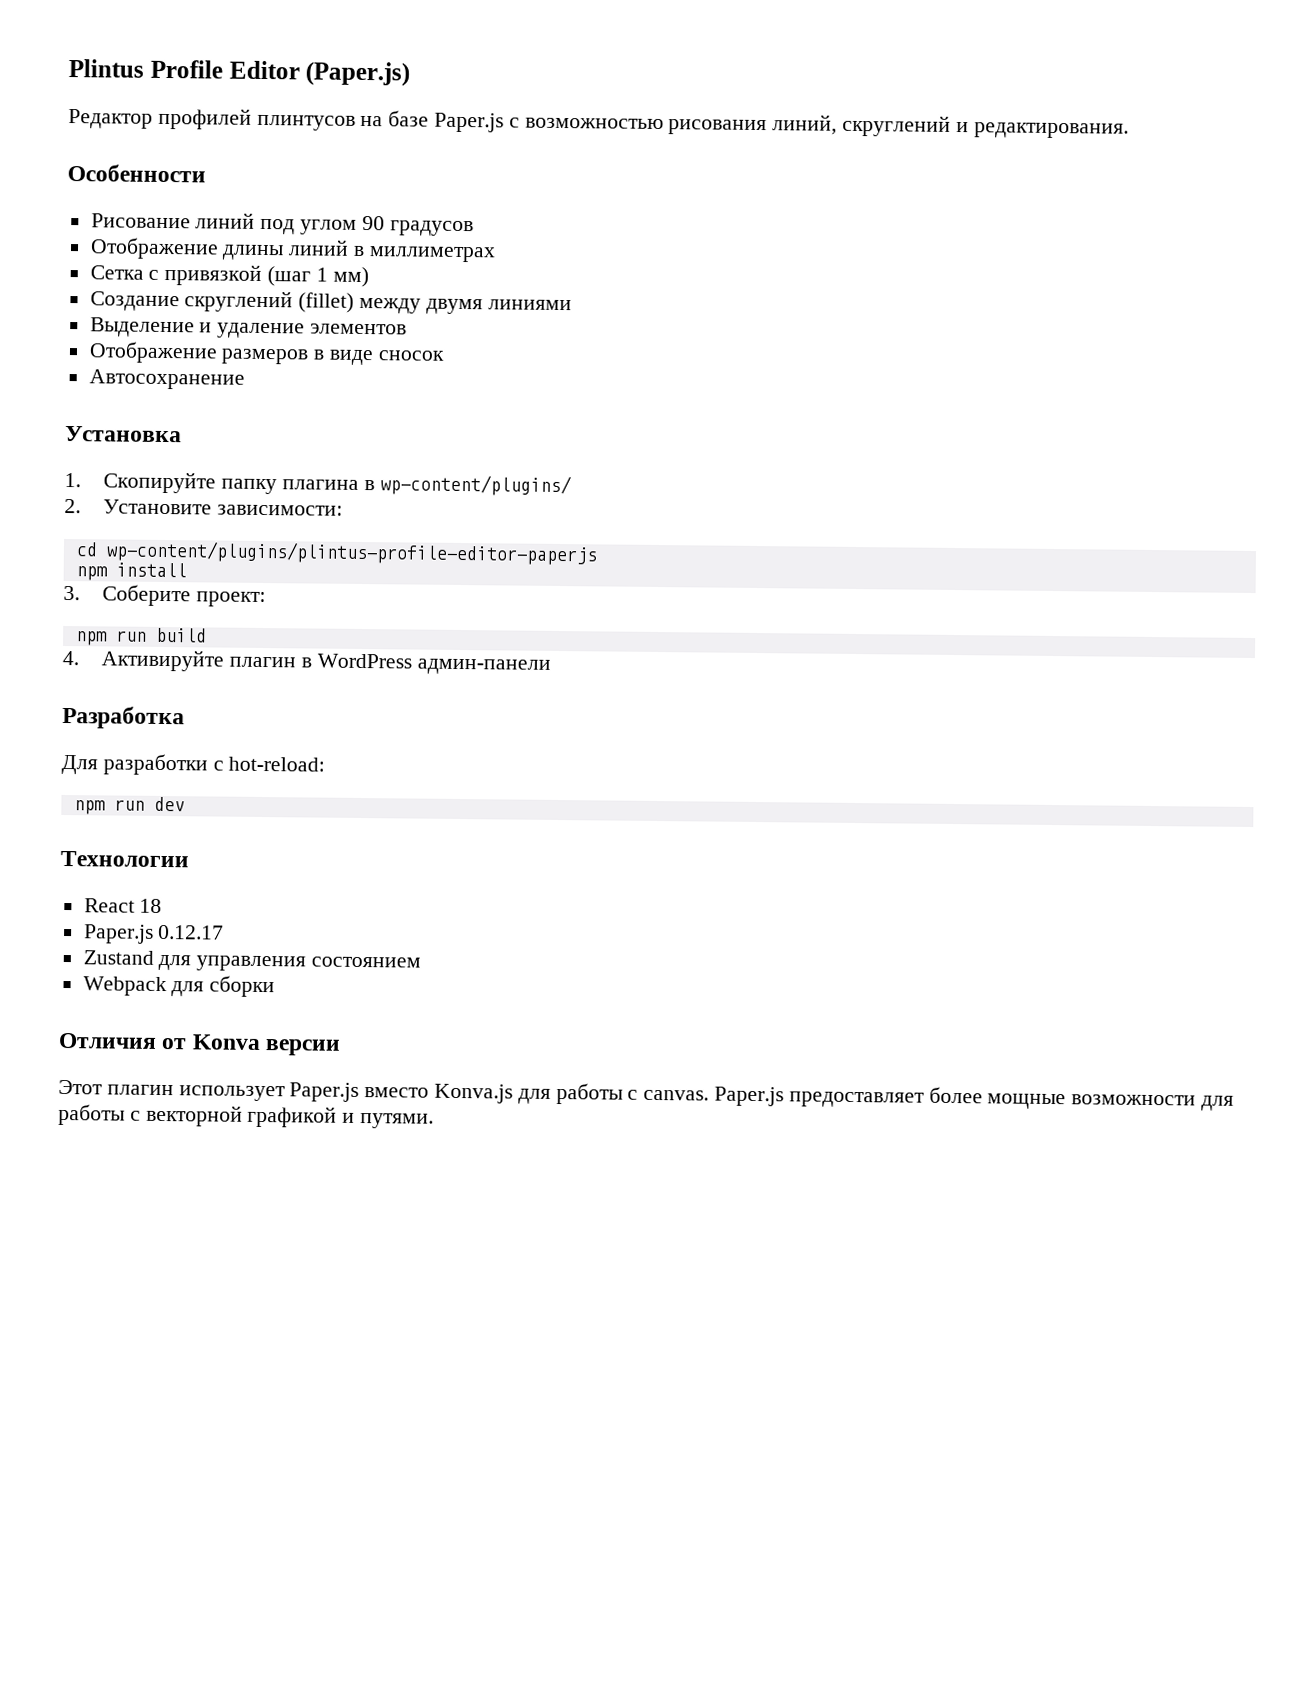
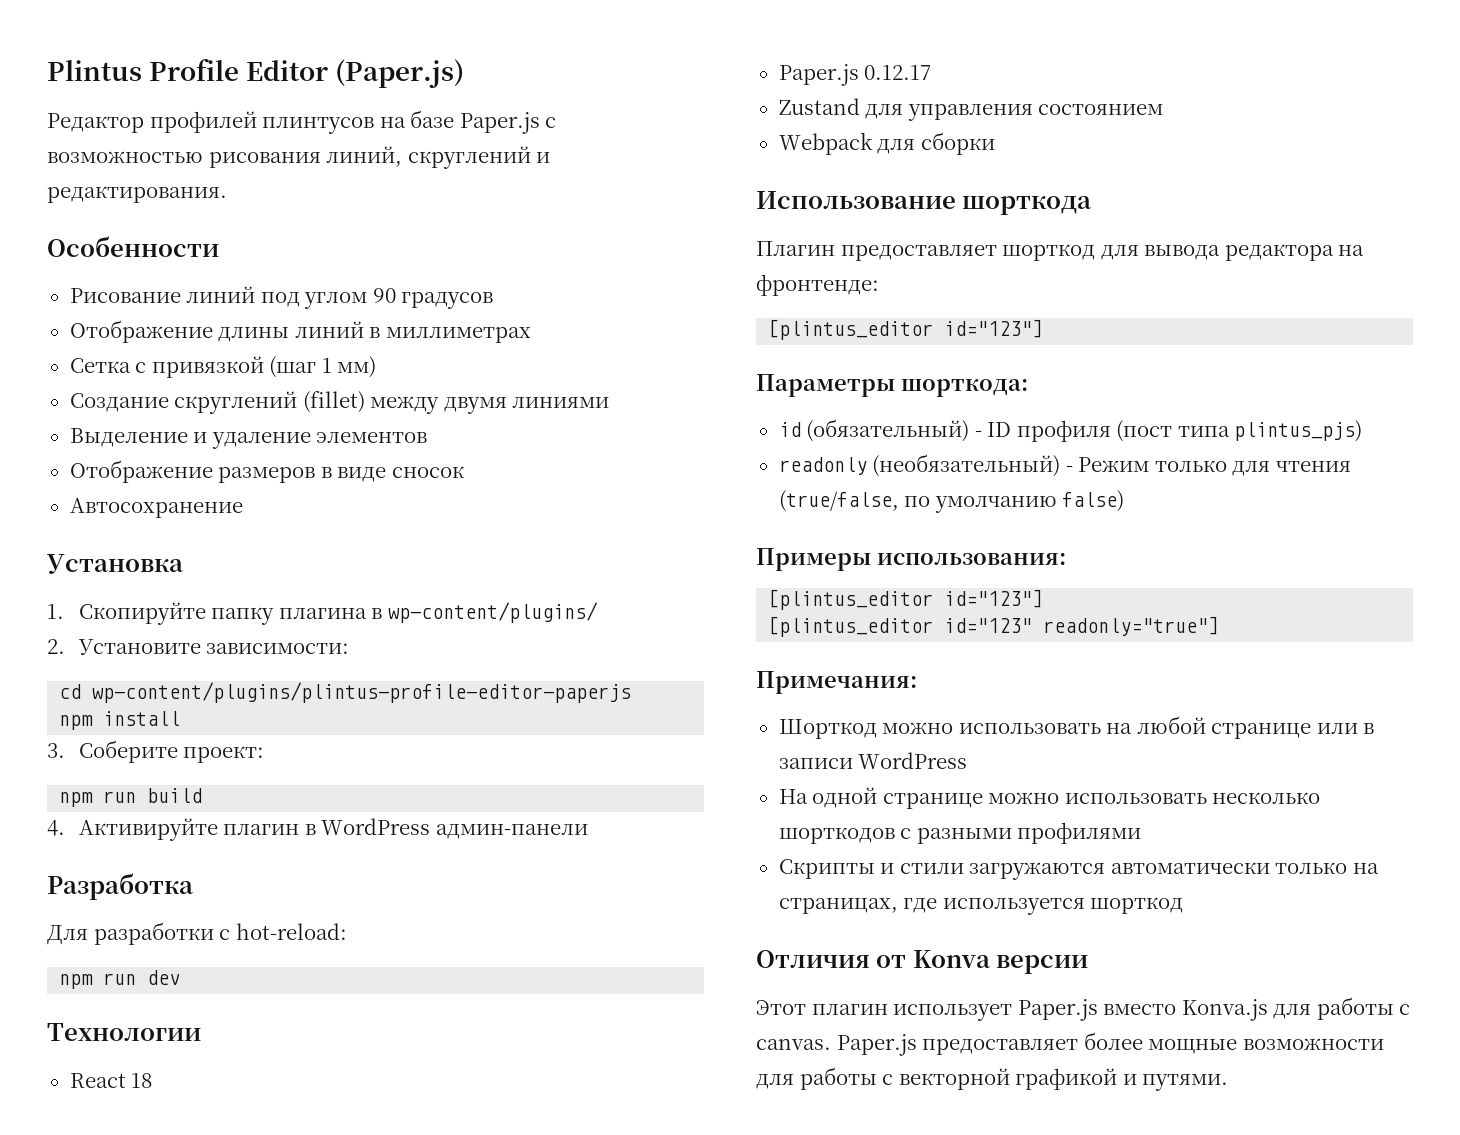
+ Использование шорткода
+ Плагин предоставляет шорткод для вывода редактора на фронтенде:
+ [plintus_editor id="123"]
+ Параметры шорткода:
+ id (обязательный) - ID профиля (пост типа plintus_pjs)
+ readonly (необязательный) - Режим только для чтения (true/false, по умолчанию false)
+ Примеры использования:
+ [plintus_editor id="123"]
+ [plintus_editor id="123" readonly="true"]
+ Примечания:
+ Шорткод можно использовать на любой странице или в записи WordPress
+ На одной странице можно использовать несколько шорткодов с разными профилями
+ Скрипты и стили загружаются автоматически только на страницах, где используется шорткод

